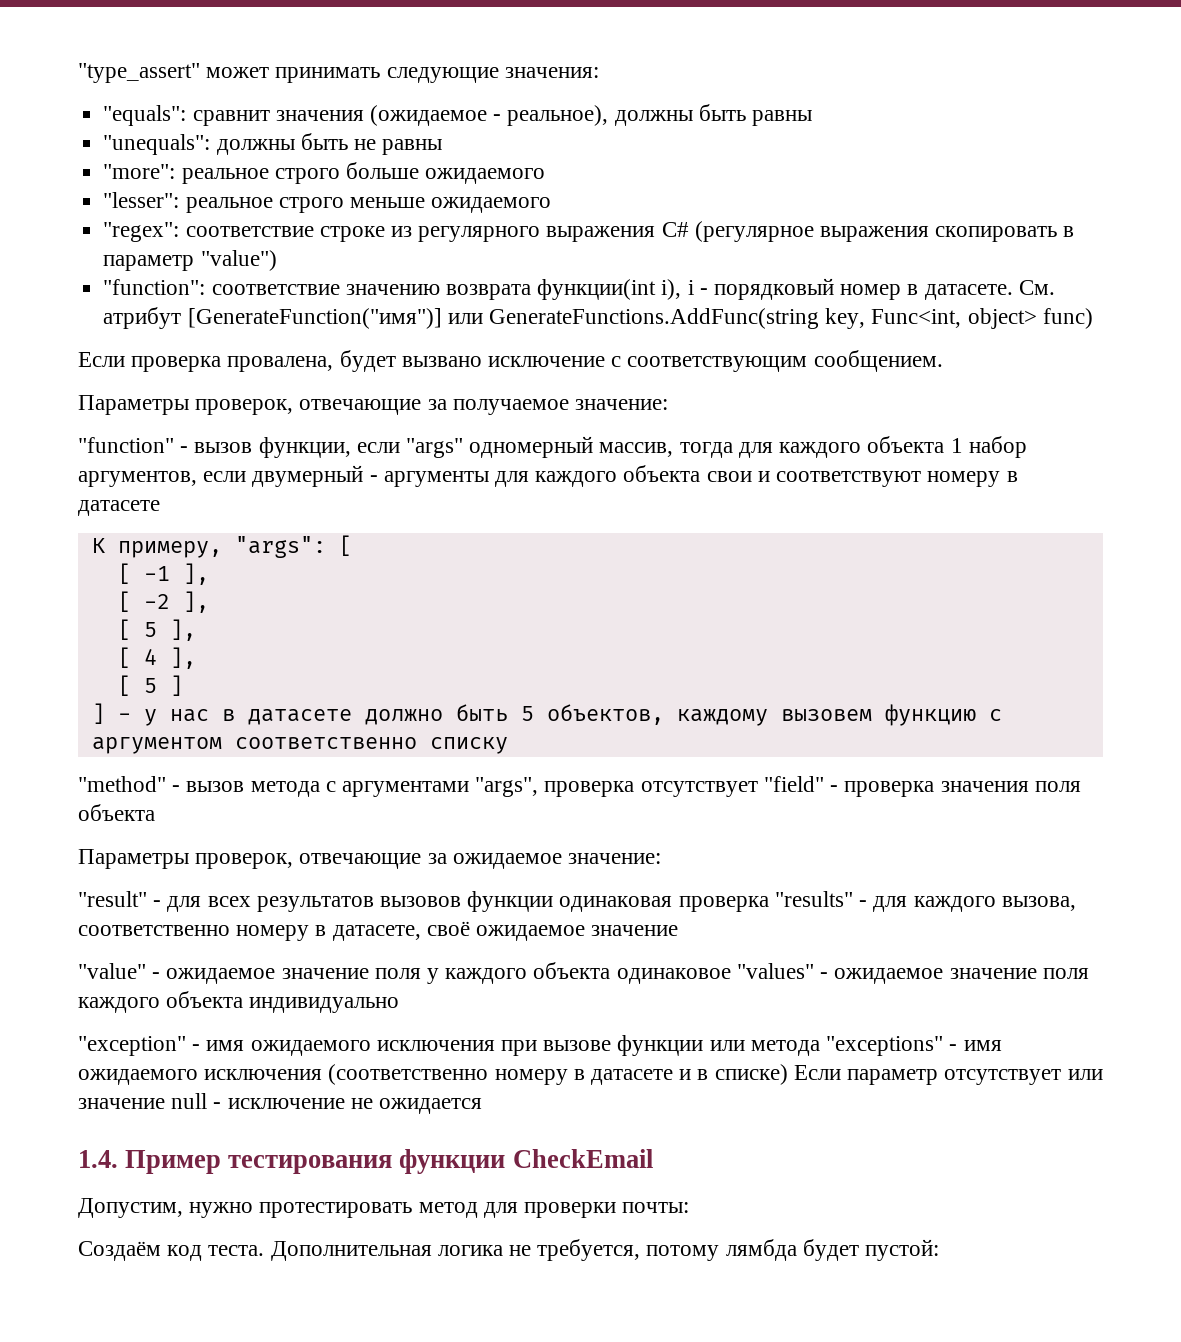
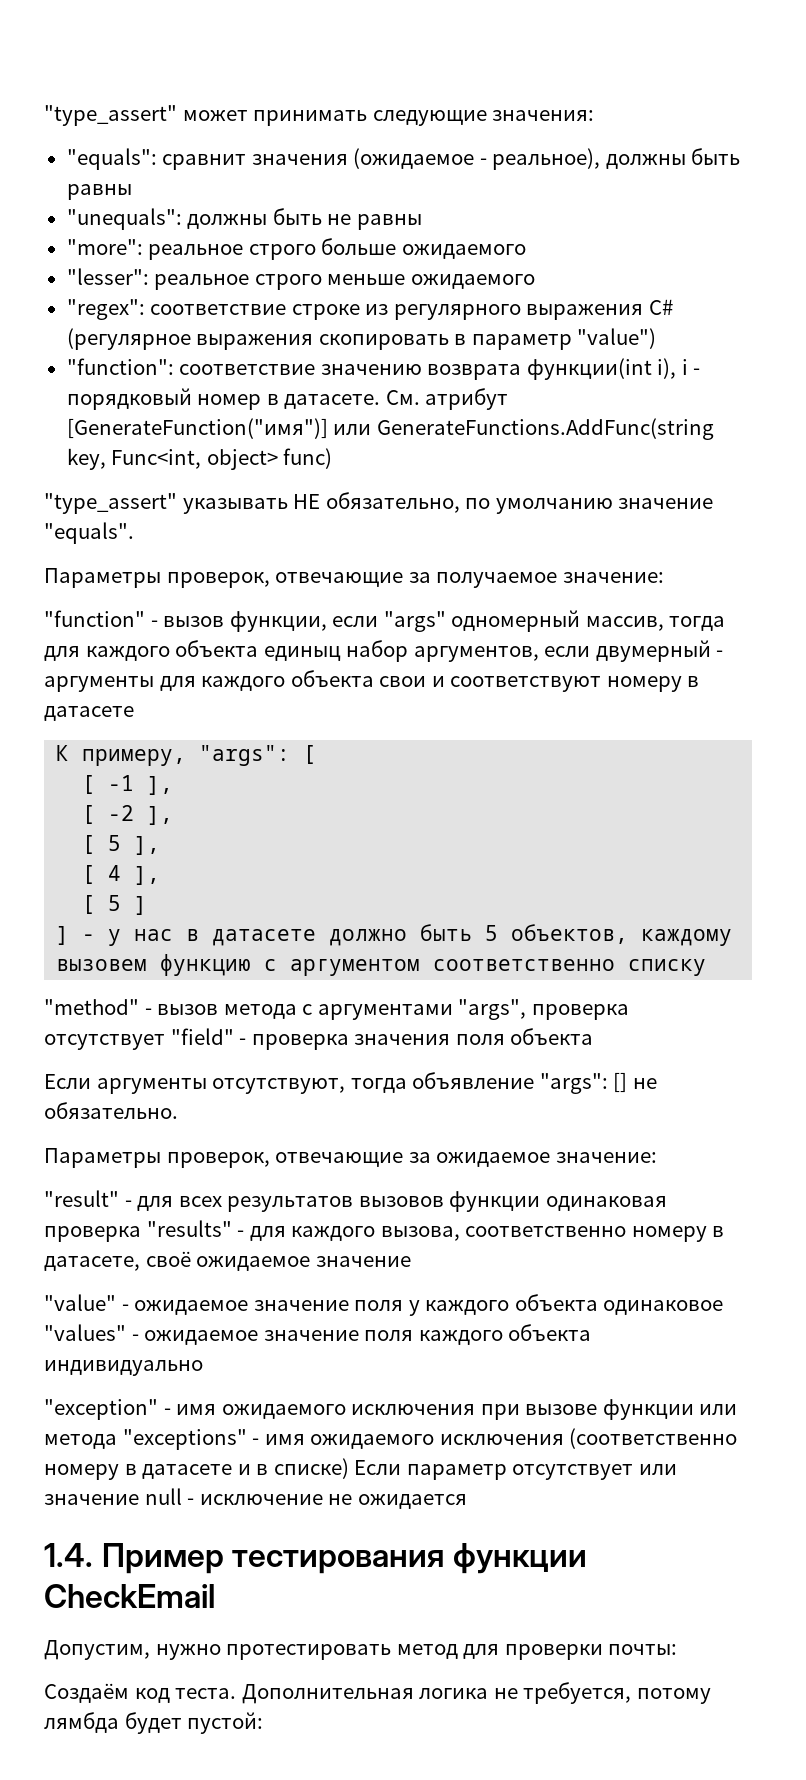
- Если проверка провалена, будет вызвано исключение с соответствующим сообщением.
+ "type_assert" указывать НЕ обязательно, по умолчанию значение "equals".
- "function" - вызов функции, если "args" одномерный массив, тогда для каждого объекта 1 набор аргументов, если двумерный - аргументы для каждого объекта свои и соответствуют номеру в датасете
+ "function" - вызов функции, если "args" одномерный массив, тогда для каждого объекта единыц набор аргументов, если двумерный - аргументы для каждого объекта свои и соответствуют номеру в датасете
+ Если аргументы отсутствуют, тогда объявление "args": [] не обязательно.

